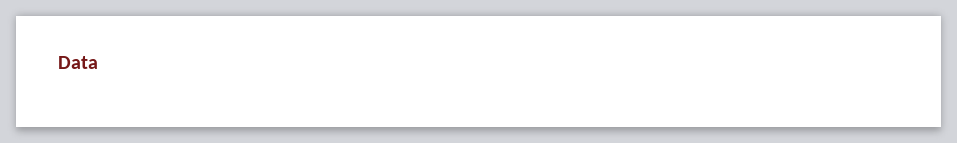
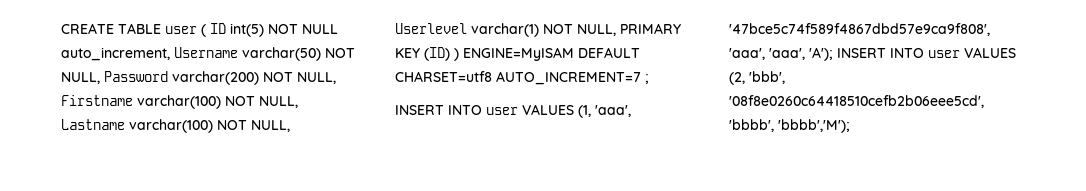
- Data
+ CREATE TABLE user ( ID int(5) NOT NULL auto_increment, Username varchar(50) NOT NULL, Password varchar(200) NOT NULL, Firstname varchar(100) NOT NULL, Lastname varchar(100) NOT NULL, Userlevel varchar(1) NOT NULL, PRIMARY KEY (ID) ) ENGINE=MyISAM DEFAULT CHARSET=utf8 AUTO_INCREMENT=7 ;
+ INSERT INTO user VALUES (1, 'aaa', '47bce5c74f589f4867dbd57e9ca9f808', 'aaa', 'aaa', 'A'); INSERT INTO user VALUES (2, 'bbb', '08f8e0260c64418510cefb2b06eee5cd', 'bbbb', 'bbbb','M');

